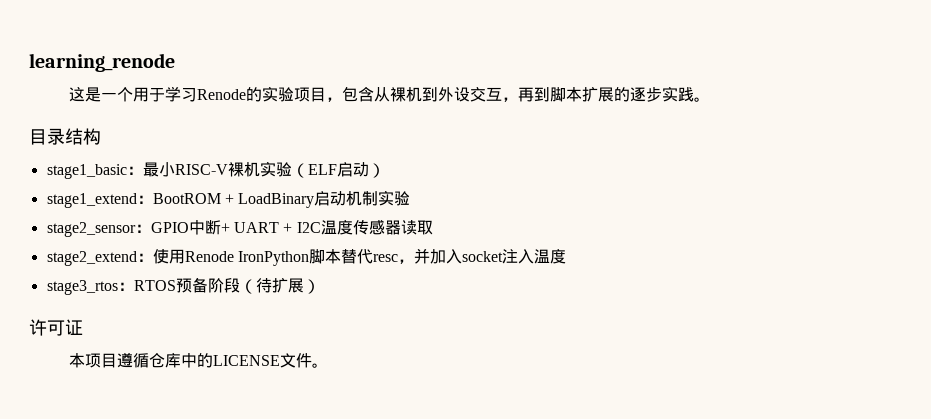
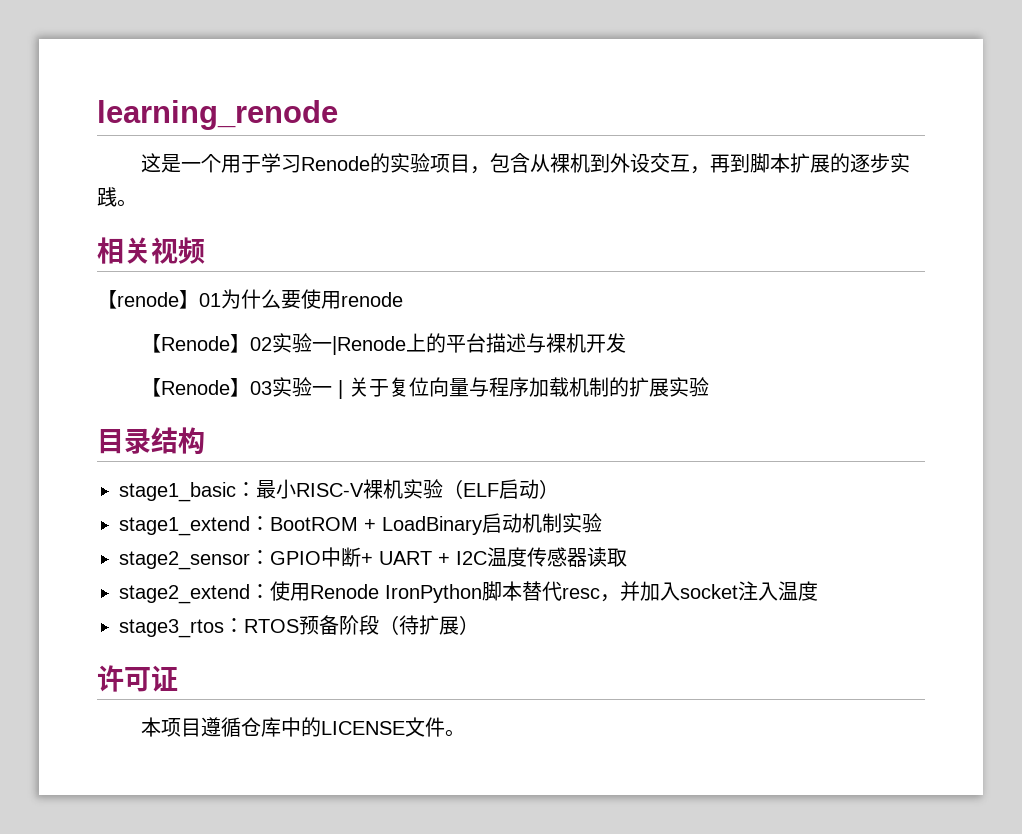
+ 相关视频
+ 【renode】01为什么要使用renode
+ 【Renode】02实验一|Renode上的平台描述与裸机开发
+ 【Renode】03实验一 | 关于复位向量与程序加载机制的扩展实验

